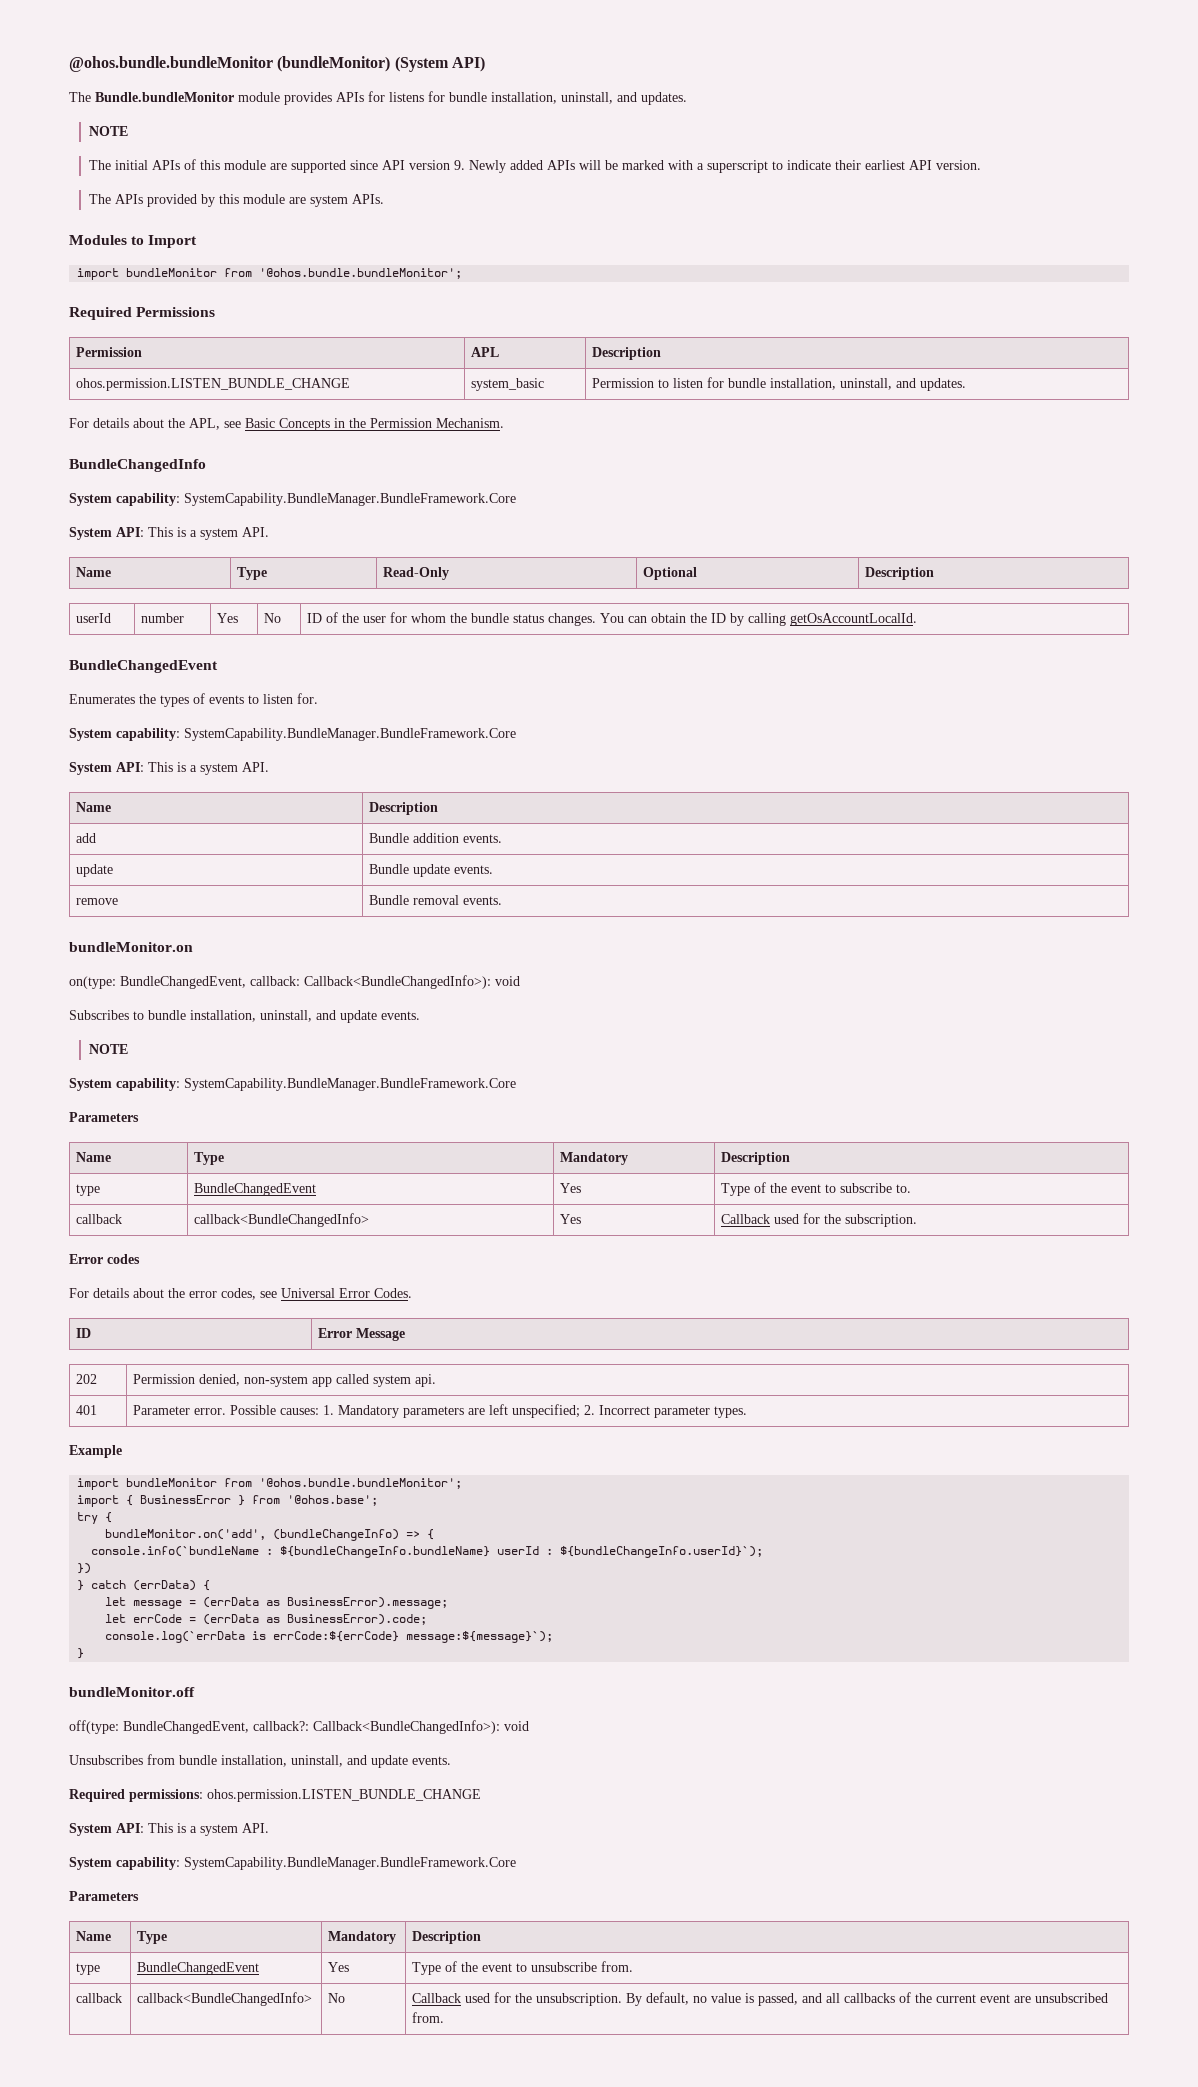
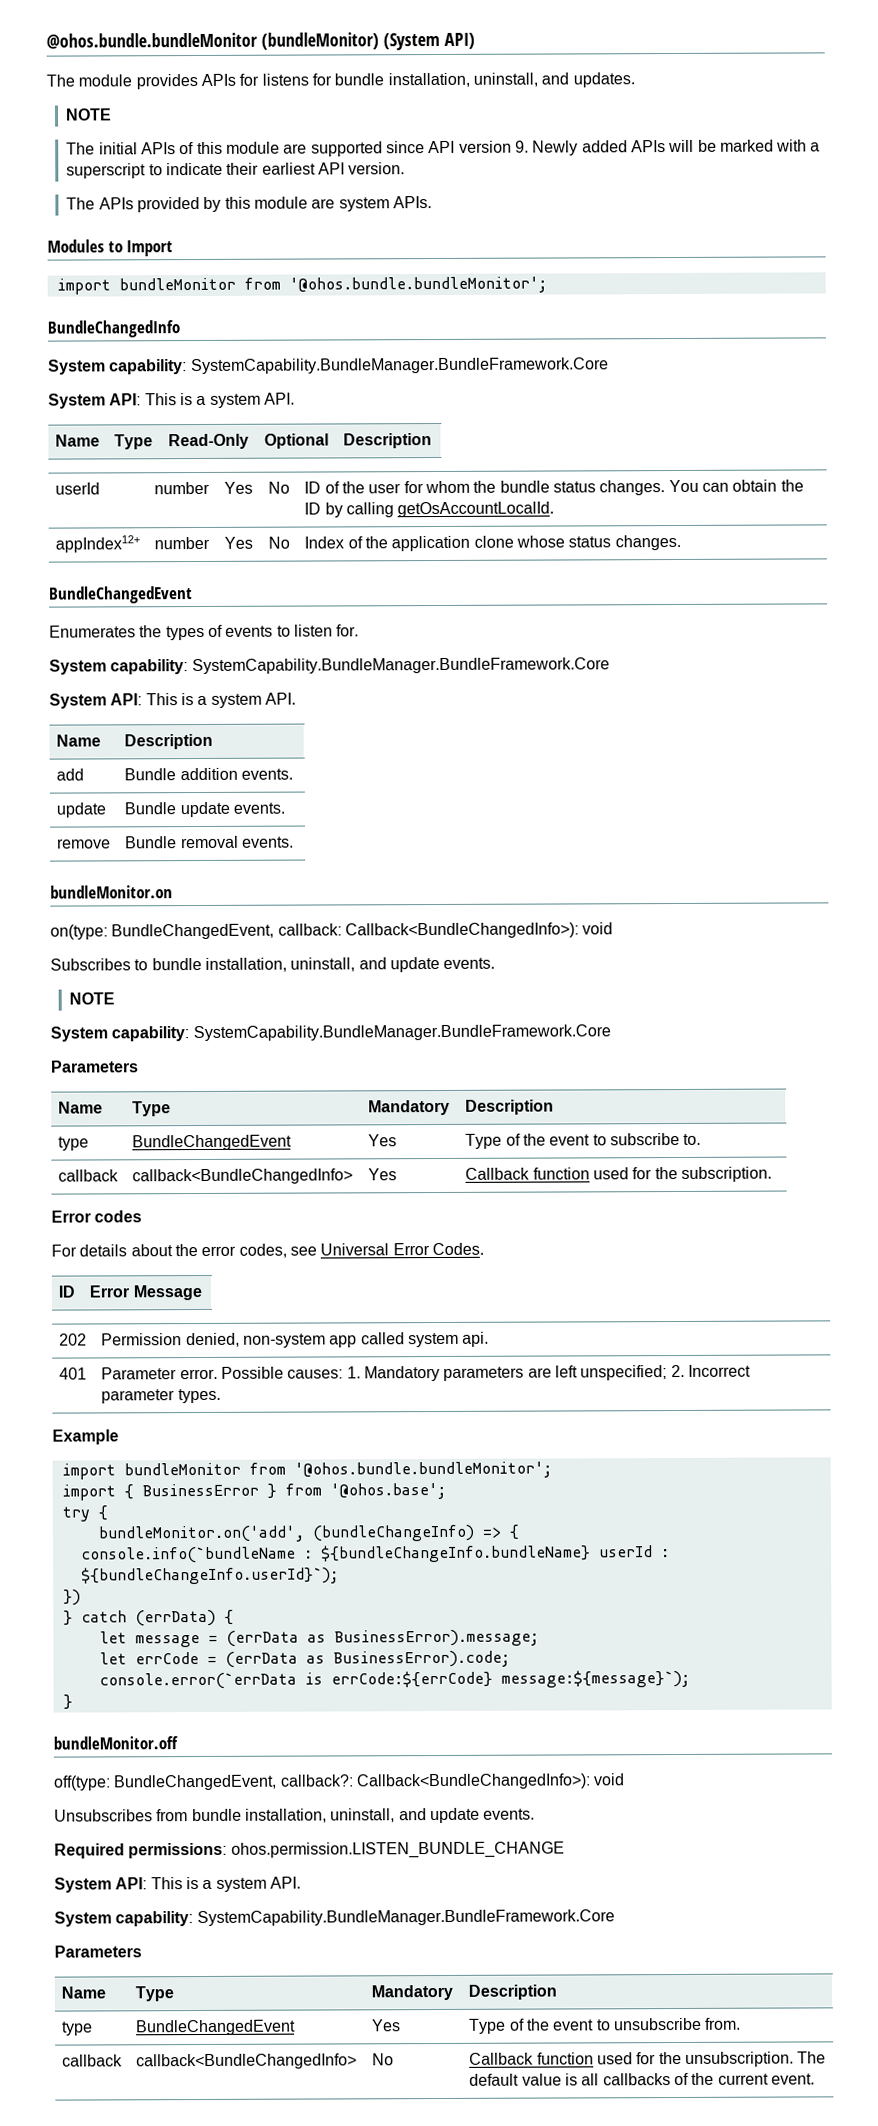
- The Bundle.bundleMonitor module provides APIs for listens for bundle installation, uninstall, and updates.
+ The module provides APIs for listens for bundle installation, uninstall, and updates.
- Required Permissions
- Permission | APL | Description
- ohos.permission.LISTEN_BUNDLE_CHANGE | system_basic | Permission to listen for bundle installation, uninstall, and updates.
- For details about the APL, see Basic Concepts in the Permission Mechanism.
+ appIndex12+ | number | Yes | No | Index of the application clone whose status changes.
- callback | callback<BundleChangedInfo> | Yes | Callback used for the subscription.
+ callback | callback<BundleChangedInfo> | Yes | Callback function used for the subscription.
- console.log(`errData is errCode:${errCode} message:${message}`);
+ console.error(`errData is errCode:${errCode} message:${message}`);
- callback | callback<BundleChangedInfo> | No | Callback used for the unsubscription. By default, no value is passed, and all callbacks of the current event are unsubscribed from.
+ callback | callback<BundleChangedInfo> | No | Callback function used for the unsubscription. The default value is all callbacks of the current event.

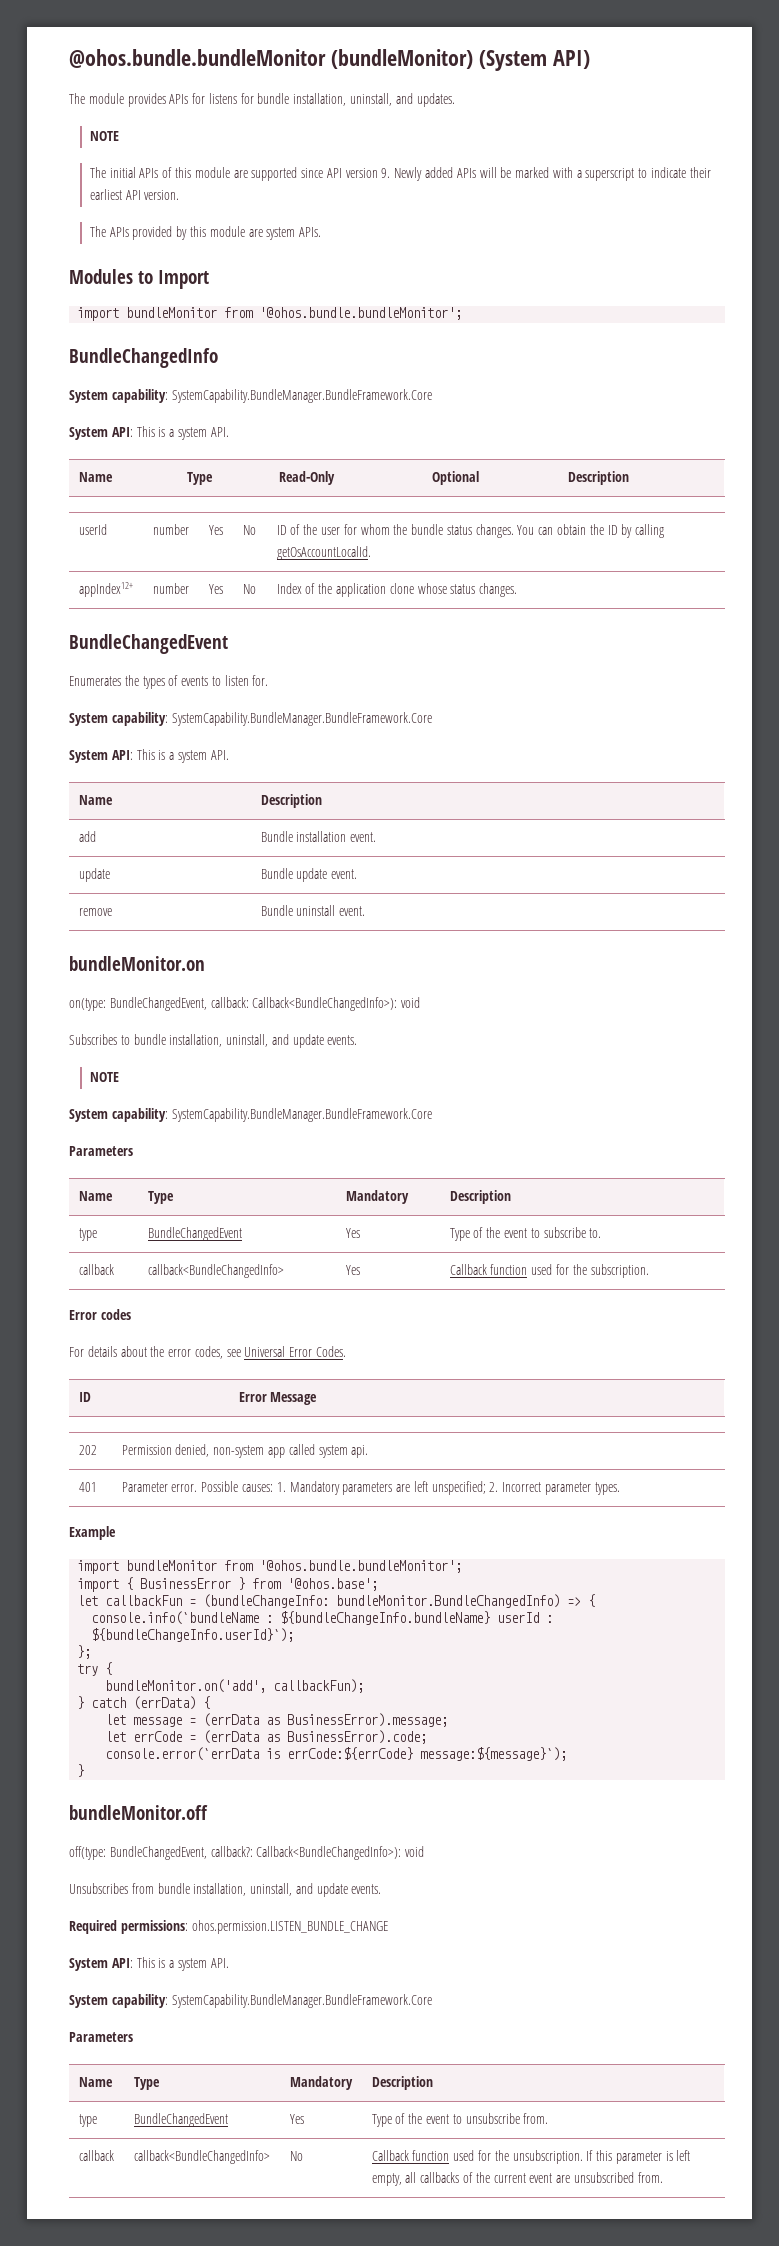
- add | Bundle addition events.
+ add | Bundle installation event.
- update | Bundle update events.
+ update | Bundle update event.
- remove | Bundle removal events.
+ remove | Bundle uninstall event.
- try {
- bundleMonitor.on('add', (bundleChangeInfo) => {
+ let callbackFun = (bundleChangeInfo: bundleMonitor.BundleChangedInfo) => {
- })
+ };
+ try {
+ bundleMonitor.on('add', callbackFun);
- callback | callback<BundleChangedInfo> | No | Callback function used for the unsubscription. The default value is all callbacks of the current event.
+ callback | callback<BundleChangedInfo> | No | Callback function used for the unsubscription. If this parameter is left empty, all callbacks of the current event are unsubscribed from.

